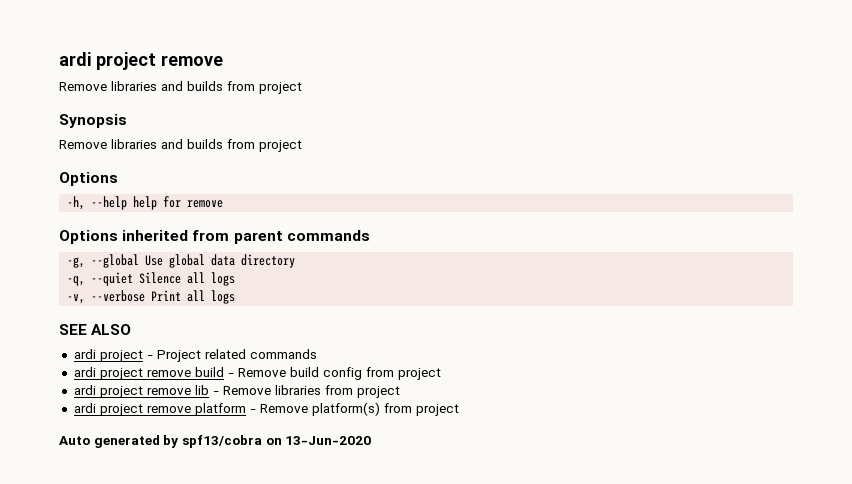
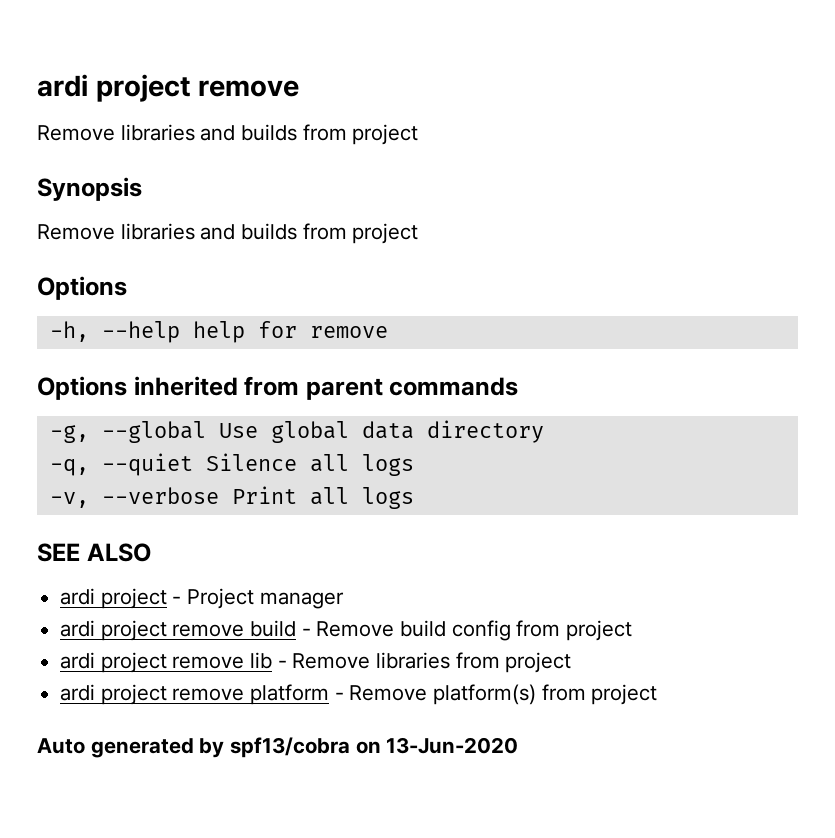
- ardi project - Project related commands
+ ardi project - Project manager

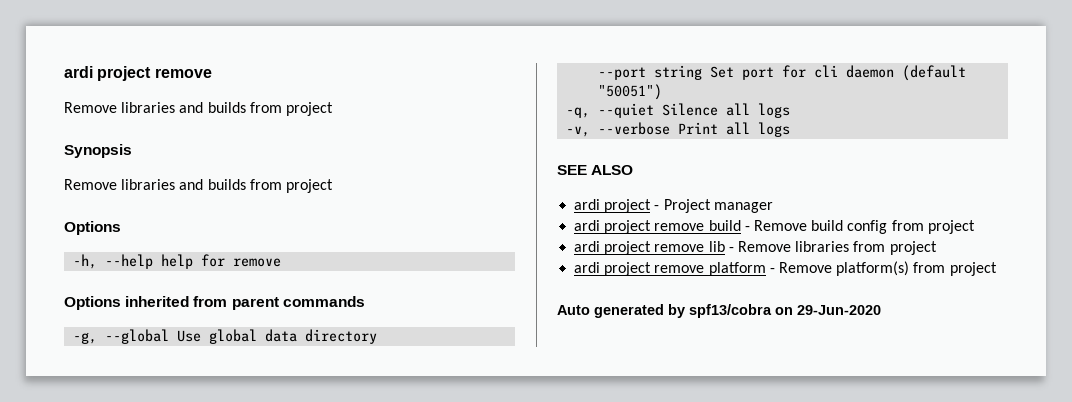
+ --port string Set port for cli daemon (default "50051")
- Auto generated by spf13/cobra on 13-Jun-2020
+ Auto generated by spf13/cobra on 29-Jun-2020

